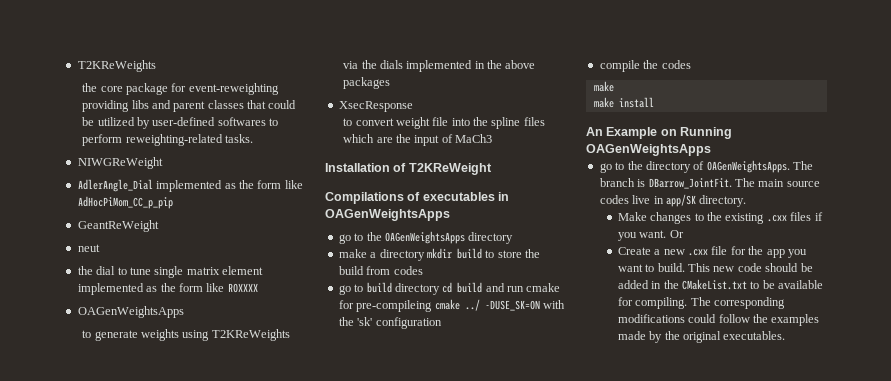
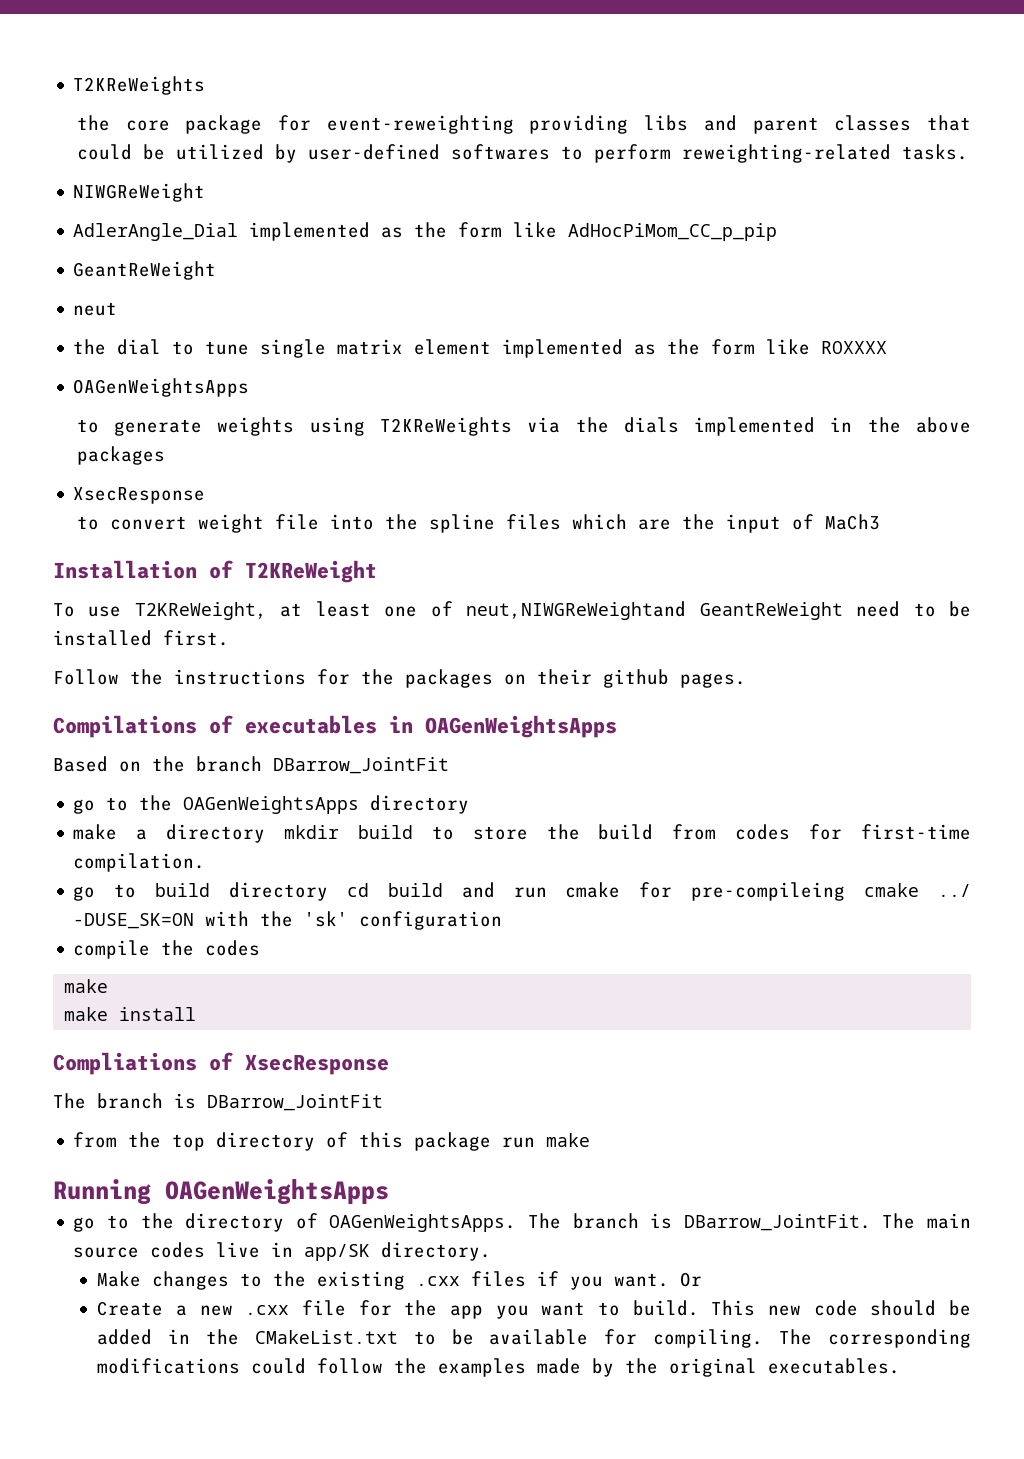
+ To use T2KReWeight, at least one of neut,NIWGReWeightand GeantReWeight need to be installed first.
+ Follow the instructions for the packages on their github pages.
+ Based on the branch DBarrow_JointFit
- make a directory mkdir build to store the build from codes
+ make a directory mkdir build to store the build from codes for first-time compilation.
- An Example on Running OAGenWeightsApps
+ Compliations of XsecResponse
+ The branch is DBarrow_JointFit
+ from the top directory of this package run make
+ Running OAGenWeightsApps

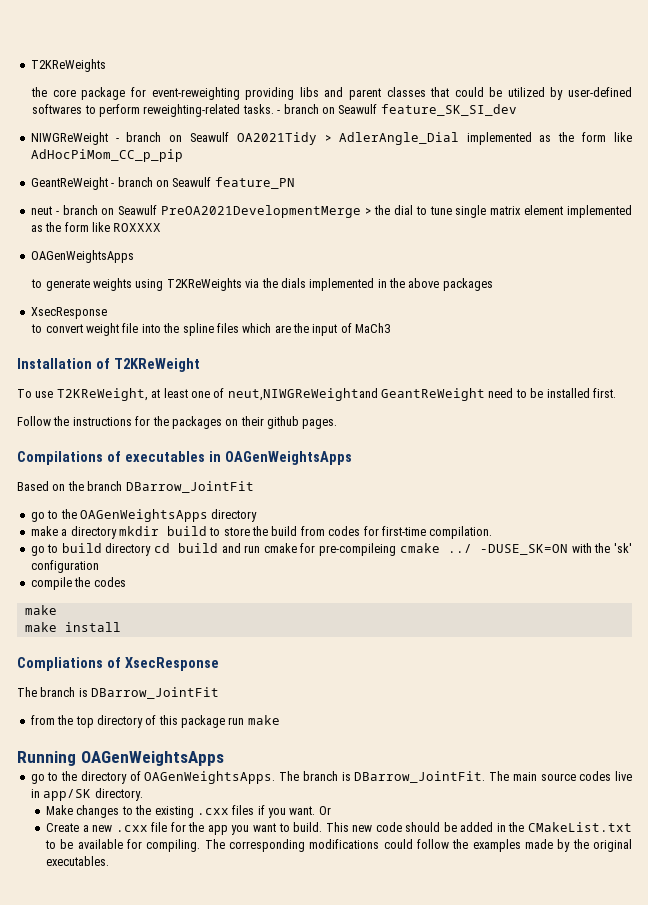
- the core package for event-reweighting providing libs and parent classes that could be utilized by user-defined softwares to perform reweighting-related tasks.
- NIWGReWeight
- AdlerAngle_Dial implemented as the form like AdHocPiMom_CC_p_pip
- GeantReWeight
- neut
- the dial to tune single matrix element implemented as the form like ROXXXX
+ the core package for event-reweighting providing libs and parent classes that could be utilized by user-defined softwares to perform reweighting-related tasks. - branch on Seawulf feature_SK_SI_dev
+ NIWGReWeight - branch on Seawulf OA2021Tidy > AdlerAngle_Dial implemented as the form like AdHocPiMom_CC_p_pip
+ GeantReWeight - branch on Seawulf feature_PN
+ neut - branch on Seawulf PreOA2021DevelopmentMerge > the dial to tune single matrix element implemented as the form like ROXXXX

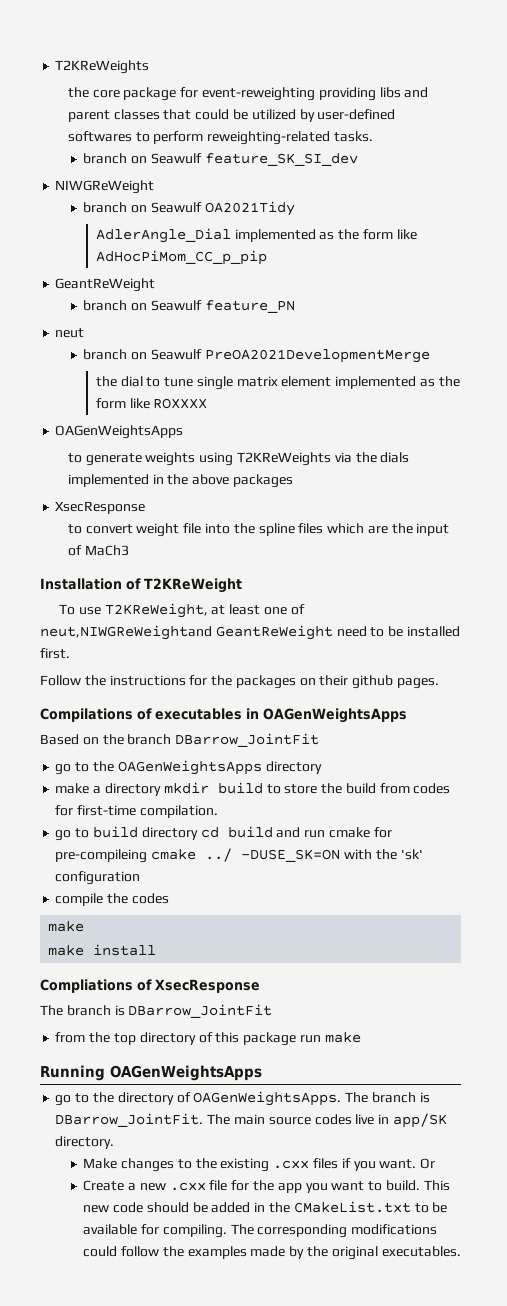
- the core package for event-reweighting providing libs and parent classes that could be utilized by user-defined softwares to perform reweighting-related tasks. - branch on Seawulf feature_SK_SI_dev
+ the core package for event-reweighting providing libs and parent classes that could be utilized by user-defined softwares to perform reweighting-related tasks.
+ branch on Seawulf feature_SK_SI_dev
- NIWGReWeight - branch on Seawulf OA2021Tidy > AdlerAngle_Dial implemented as the form like AdHocPiMom_CC_p_pip
- GeantReWeight - branch on Seawulf feature_PN
+ NIWGReWeight
+ branch on Seawulf OA2021Tidy
+ AdlerAngle_Dial implemented as the form like AdHocPiMom_CC_p_pip
+ GeantReWeight
+ branch on Seawulf feature_PN
- neut - branch on Seawulf PreOA2021DevelopmentMerge > the dial to tune single matrix element implemented as the form like ROXXXX
+ neut
+ branch on Seawulf PreOA2021DevelopmentMerge
+ the dial to tune single matrix element implemented as the form like ROXXXX

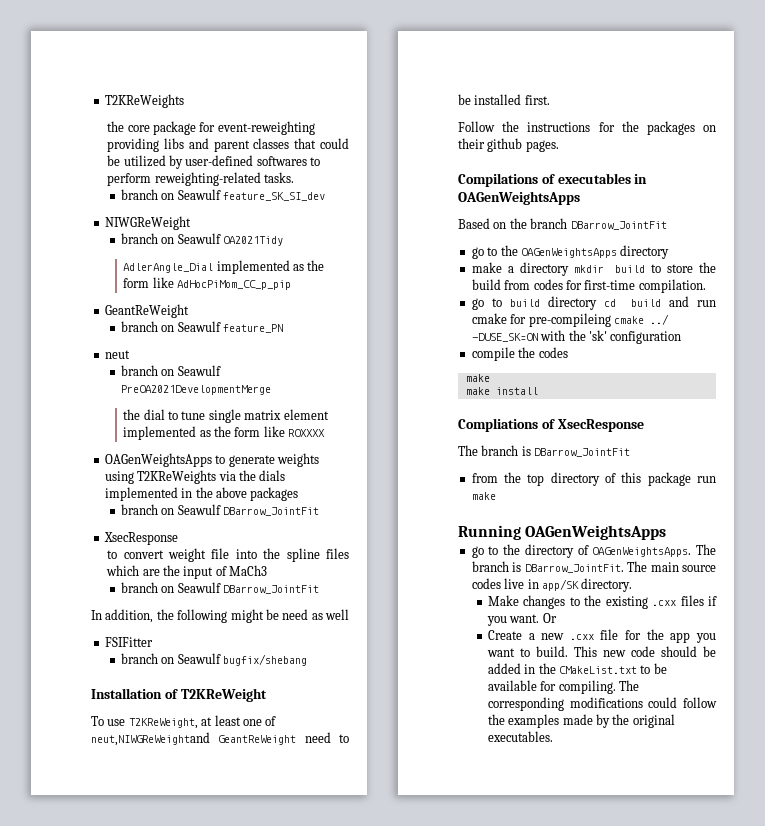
  the dial to tune single matrix element implemented as the form like ROXXXX
- OAGenWeightsApps
- to generate weights using T2KReWeights via the dials implemented in the above packages
+ OAGenWeightsApps to generate weights using T2KReWeights via the dials implemented in the above packages
+ branch on Seawulf DBarrow_JointFit
  to convert weight file into the spline files which are the input of MaCh3
+ branch on Seawulf DBarrow_JointFit
+ In addition, the following might be need as well
+ FSIFitter
+ branch on Seawulf bugfix/shebang

